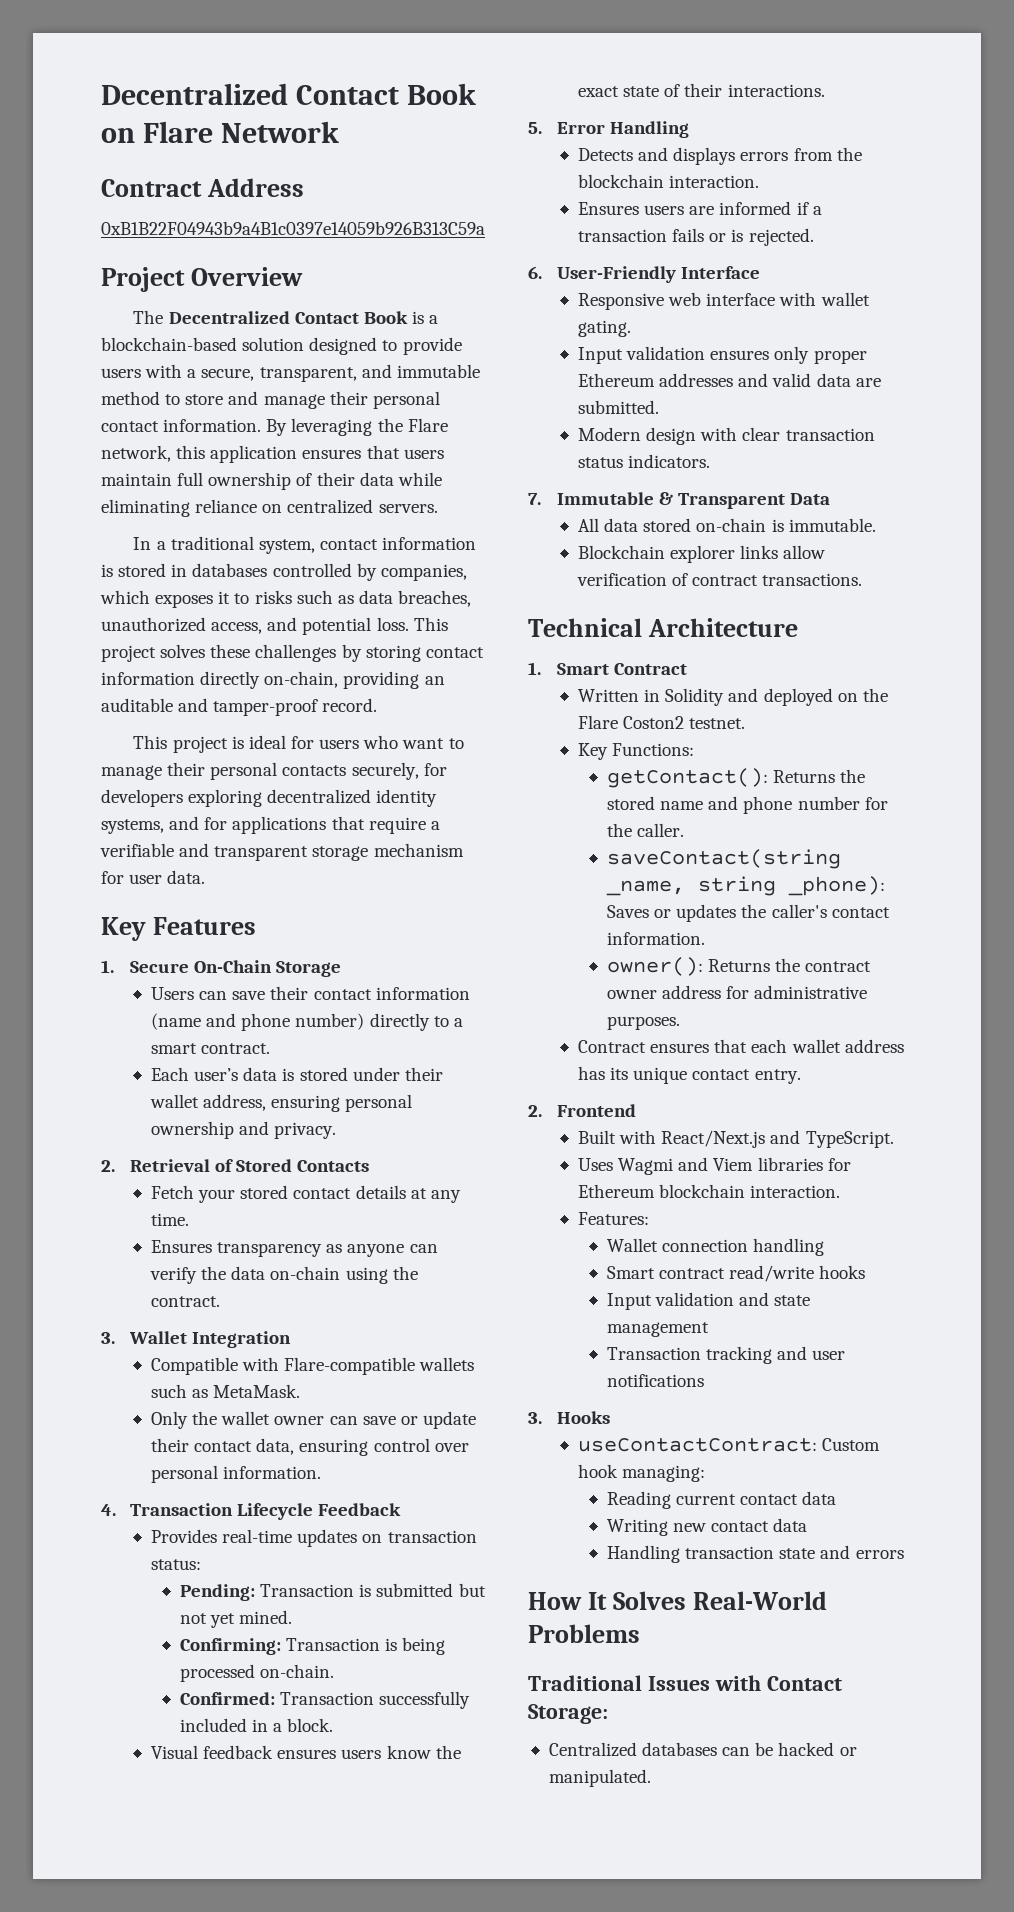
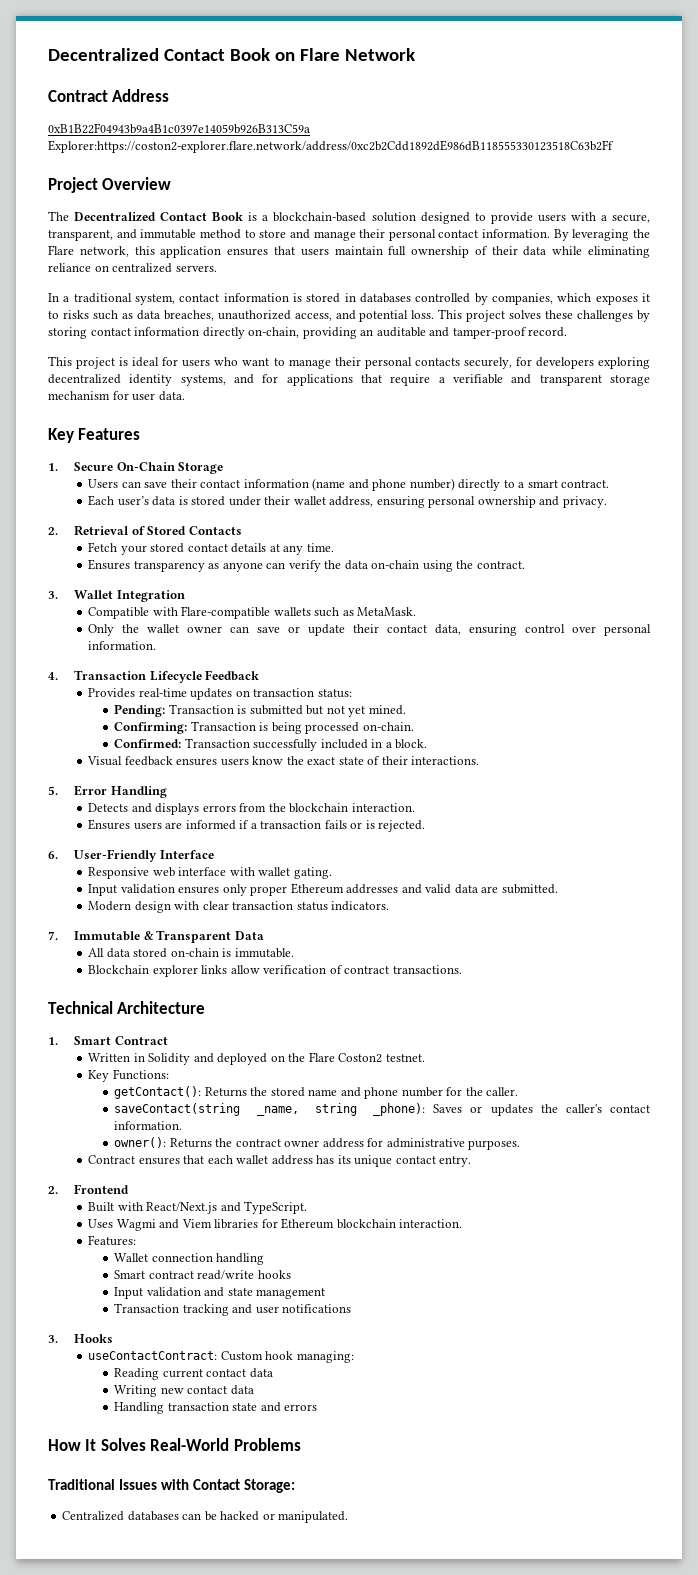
- 0xB1B22F04943b9a4B1c0397e14059b926B313C59a
+ 0xB1B22F04943b9a4B1c0397e14059b926B313C59a Explorer:https://coston2-explorer.flare.network/address/0xc2b2Cdd1892dE986dB118555330123518C63b2Ff

